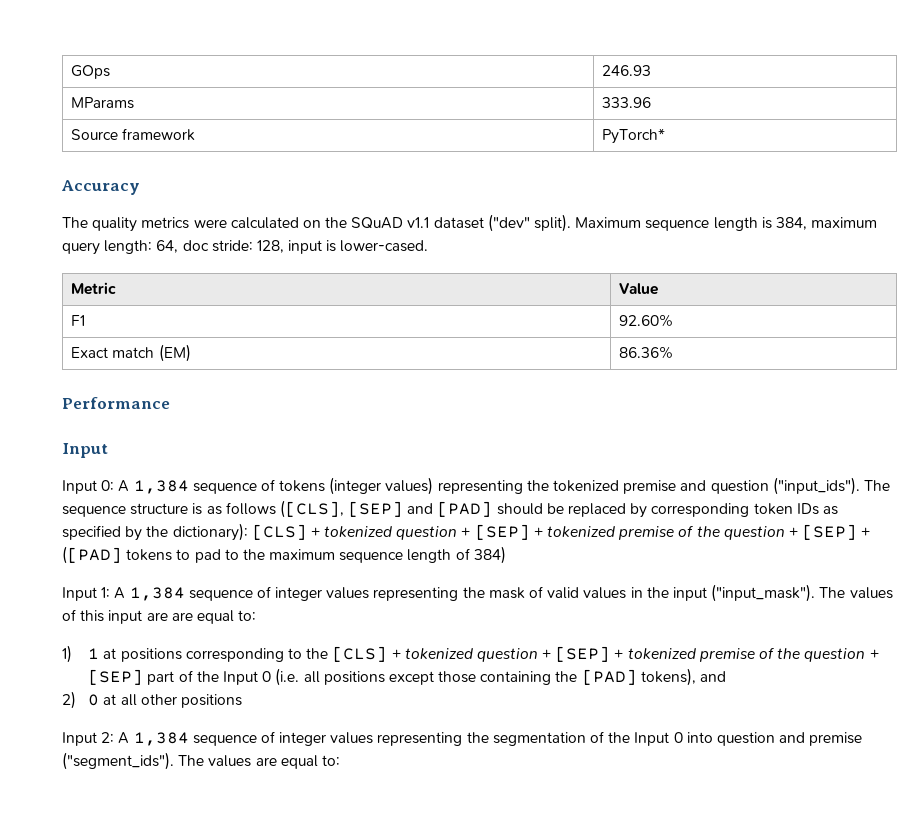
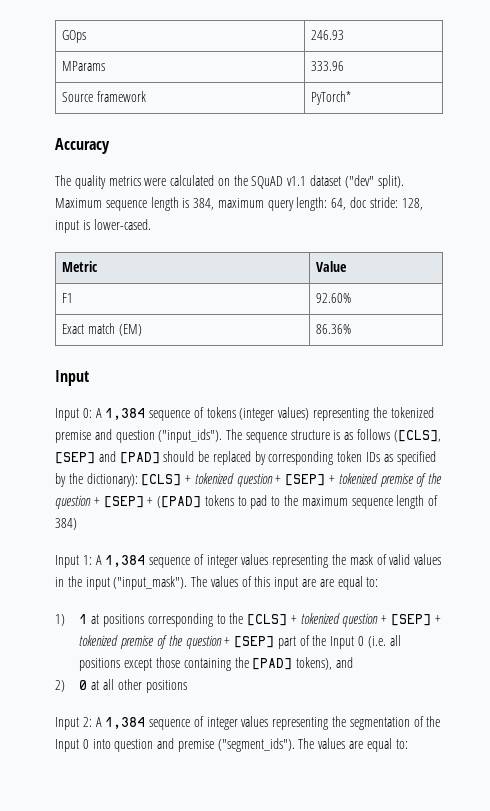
- Performance

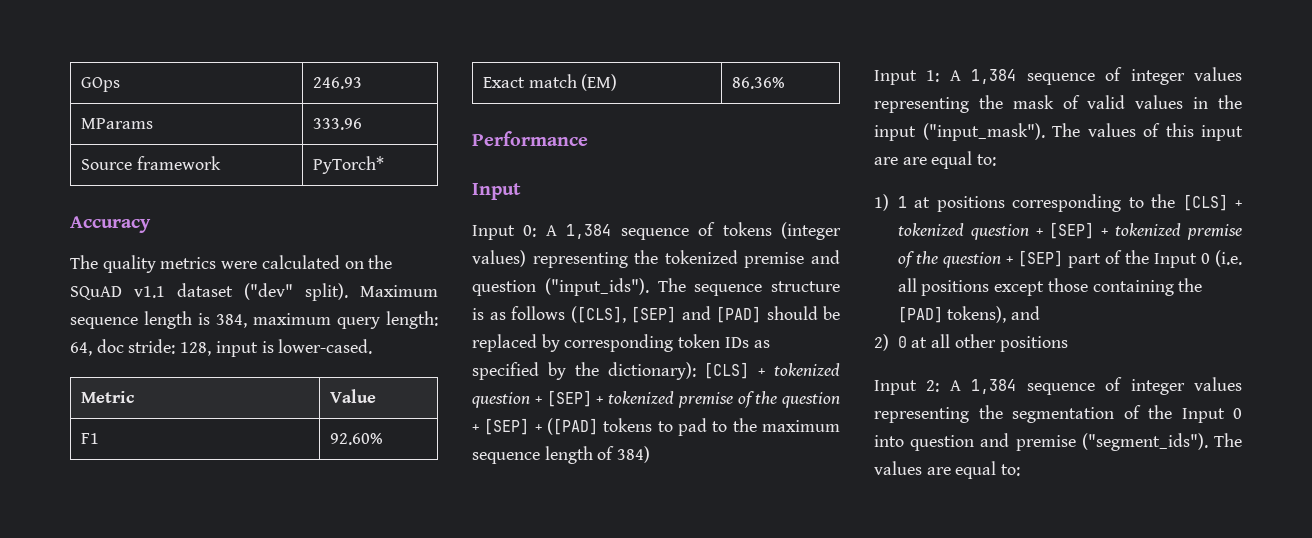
+ Performance

